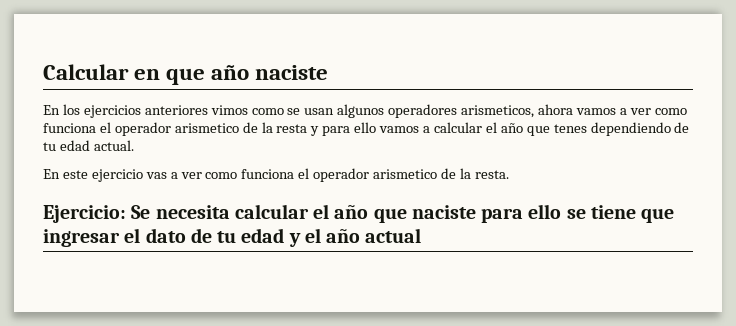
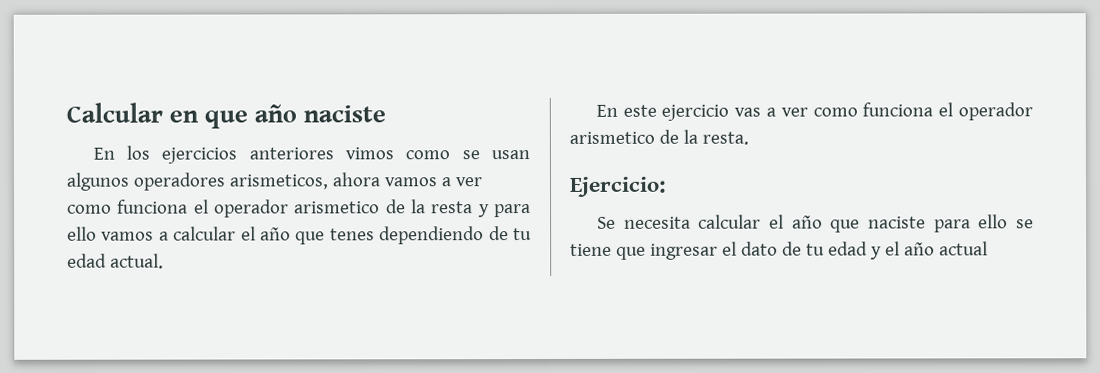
- Ejercicio: Se necesita calcular el año que naciste para ello se tiene que ingresar el dato de tu edad y el año actual
+ Ejercicio:
+ Se necesita calcular el año que naciste para ello se tiene que ingresar el dato de tu edad y el año actual

